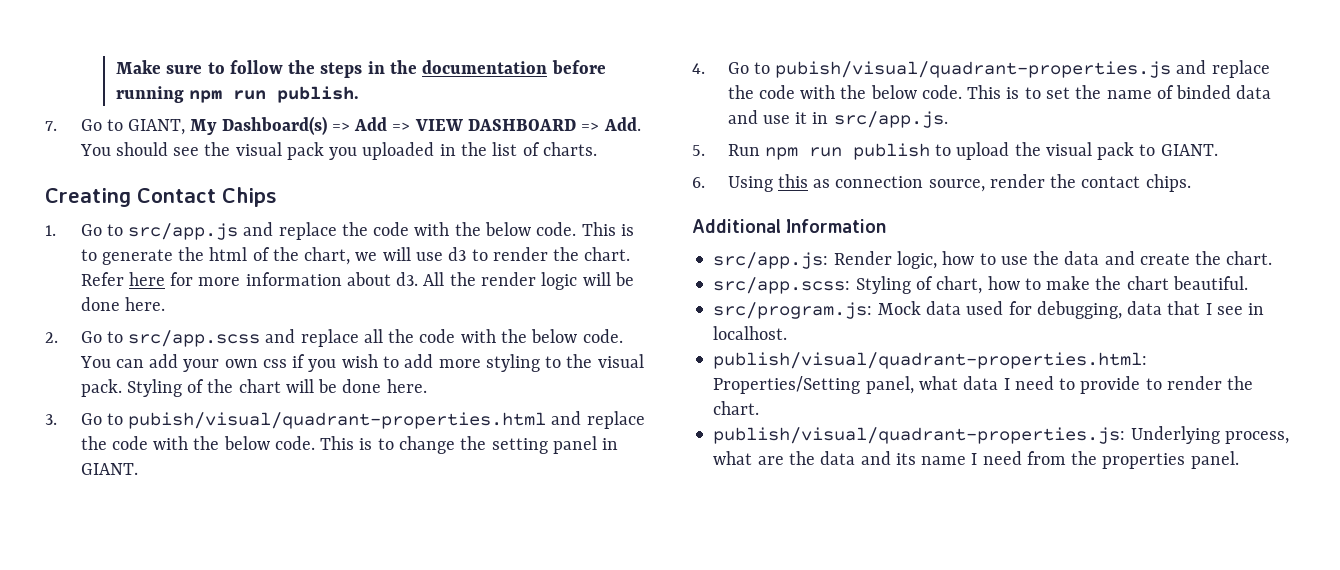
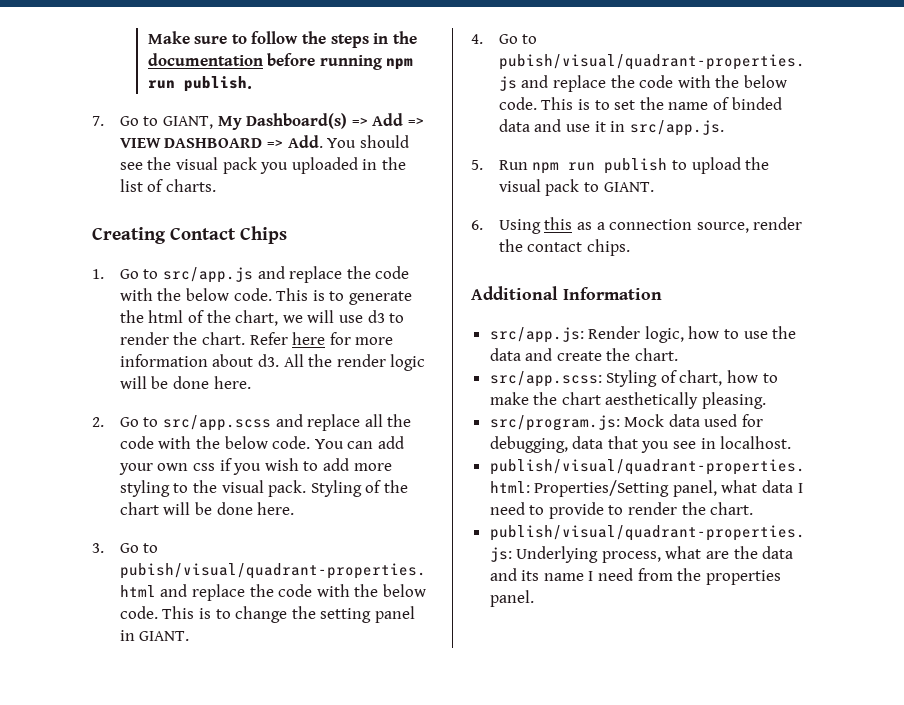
- 6. Using this as connection source, render the contact chips.
+ 6. Using this as a connection source, render the contact chips.
- src/app.scss: Styling of chart, how to make the chart beautiful.
+ src/app.scss: Styling of chart, how to make the chart aesthetically pleasing.
- src/program.js: Mock data used for debugging, data that I see in localhost.
+ src/program.js: Mock data used for debugging, data that you see in localhost.

